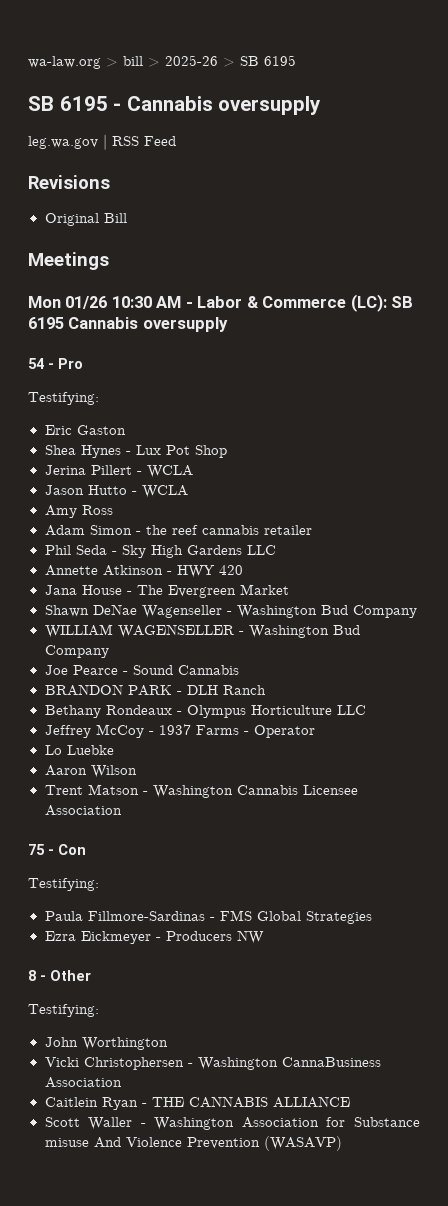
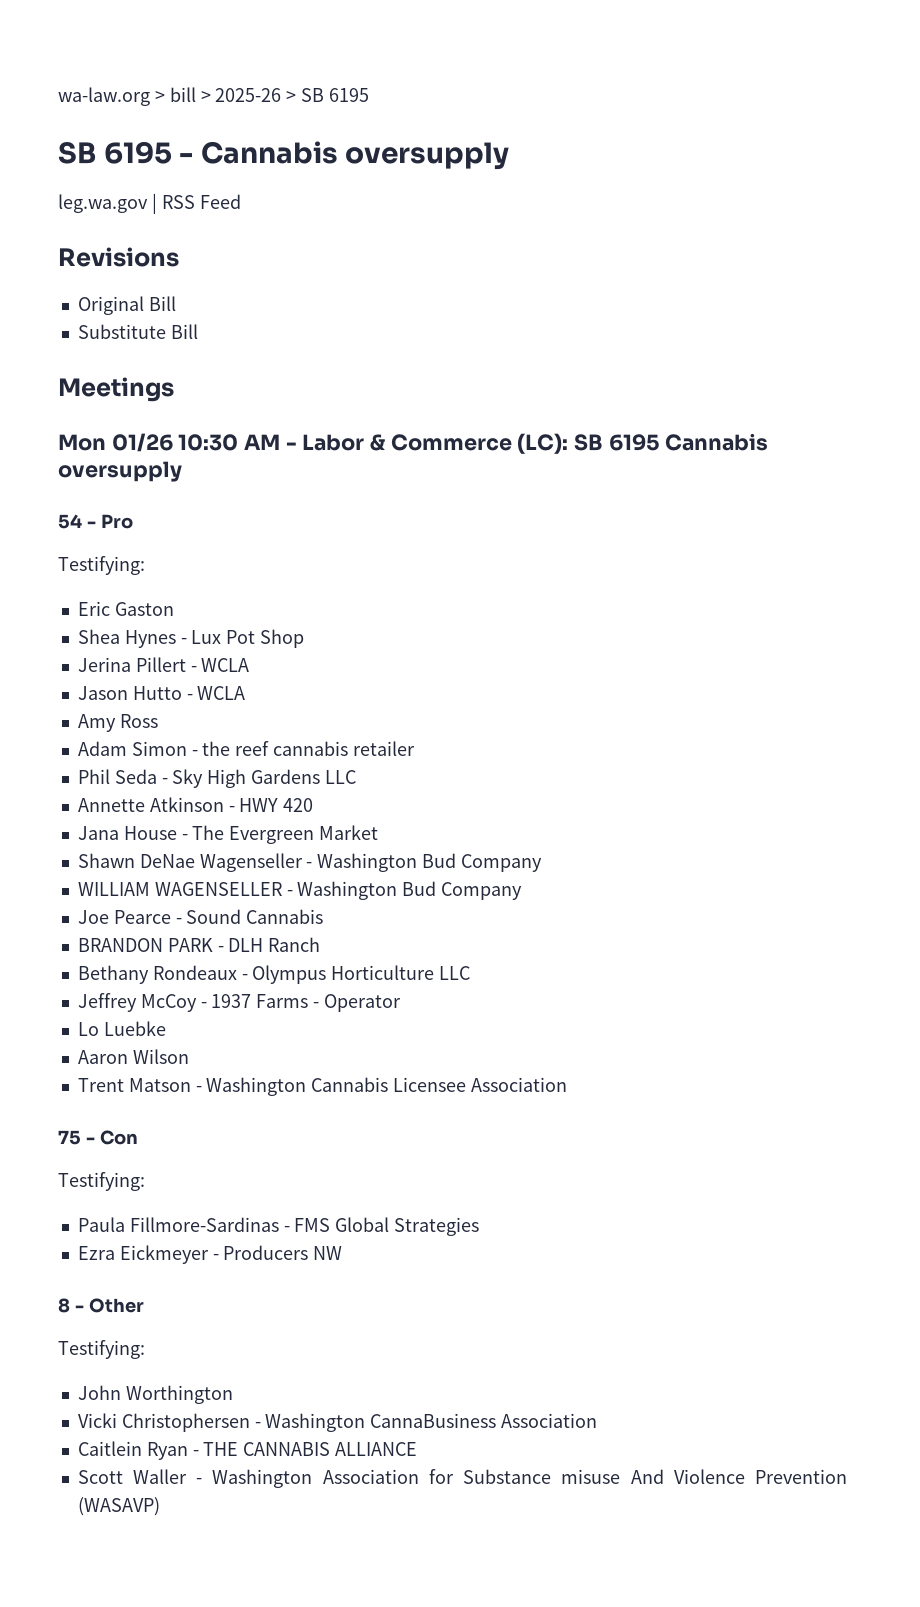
+ Substitute Bill

